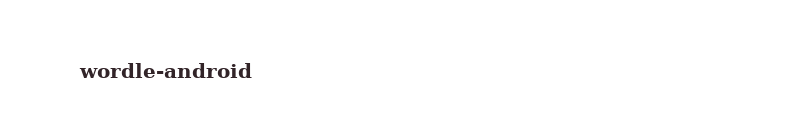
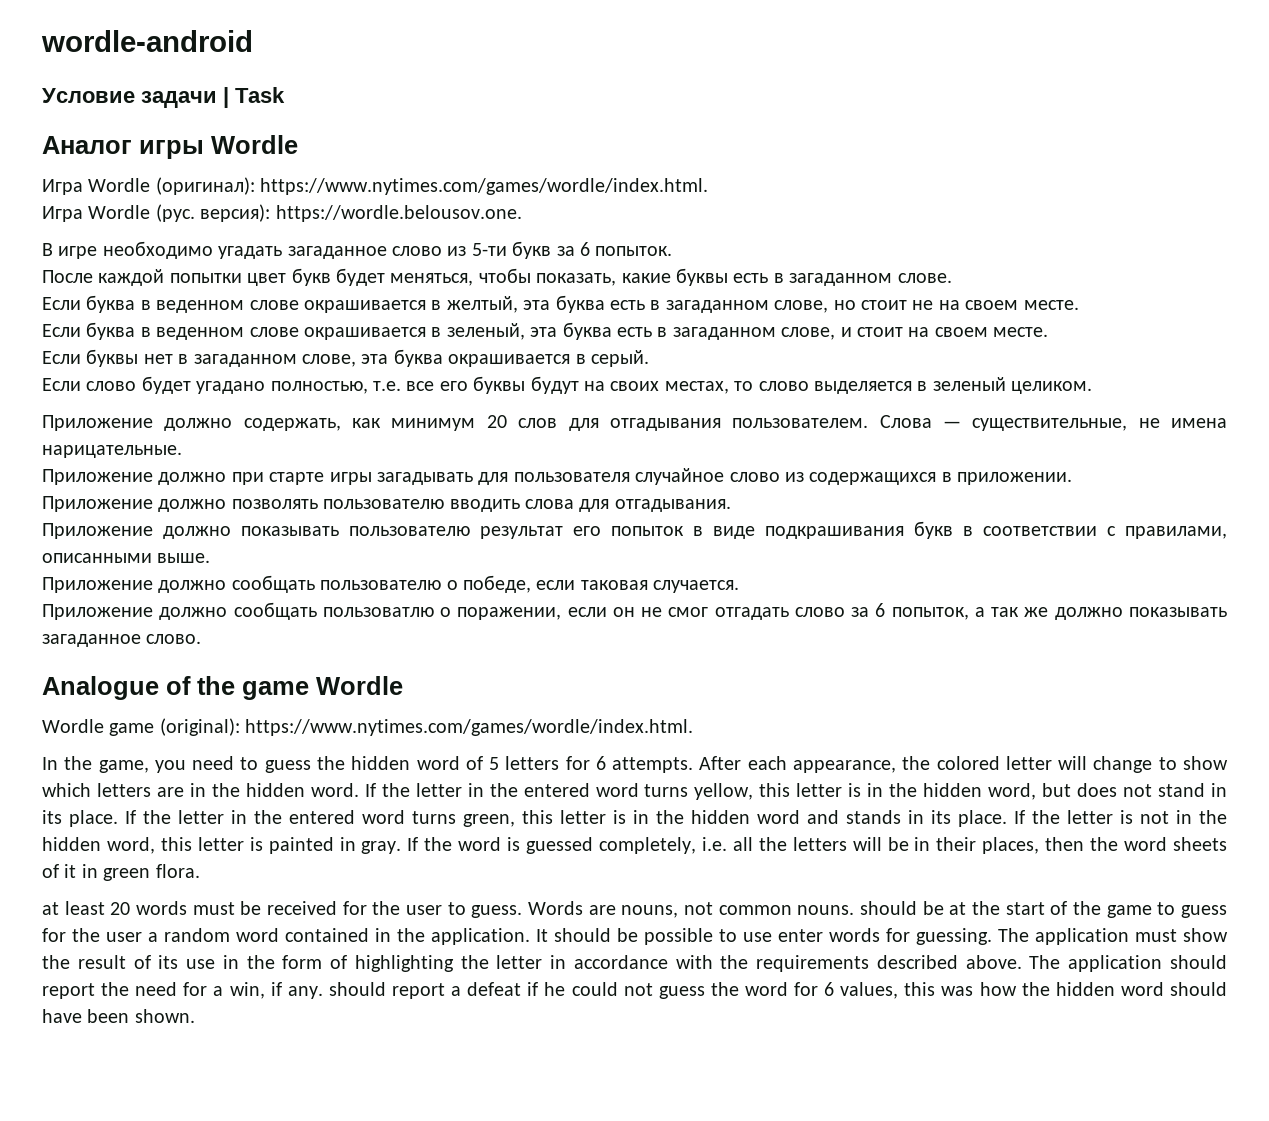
+ Условие задачи | Task
+ Аналог игры Wordle
+ Игра Wordle (оригинал): https://www.nytimes.com/games/wordle/index.html.
+ Игра Wordle (рус. версия): https://wordle.belousov.one.
+ В игре необходимо угадать загаданное слово из 5-ти букв за 6 попыток.
+ После каждой попытки цвет букв будет меняться, чтобы показать, какие буквы есть в загаданном слове.
+ Если буква в веденном слове окрашивается в желтый, эта буква есть в загаданном слове, но стоит не на своем месте.
+ Если буква в веденном слове окрашивается в зеленый, эта буква есть в загаданном слове, и стоит на своем месте.
+ Если буквы нет в загаданном слове, эта буква окрашивается в серый.
+ Если слово будет угадано полностью, т.е. все его буквы будут на своих местах, то слово выделяется в зеленый целиком.
+ Приложение должно содержать, как минимум 20 слов для отгадывания пользователем. Слова — существительные, не имена нарицательные.
+ Приложение должно при старте игры загадывать для пользователя случайное слово из содержащихся в приложении.
+ Приложение должно позволять пользователю вводить слова для отгадывания.
+ Приложение должно показывать пользователю результат его попыток в виде подкрашивания букв в соответствии с правилами, описанными выше.
+ Приложение должно сообщать пользователю о победе, если таковая случается.
+ Приложение должно сообщать пользоватлю о поражении, если он не смог отгадать слово за 6 попыток, а так же должно показывать загаданное слово.
+ Analogue of the game Wordle
+ Wordle game (original): https://www.nytimes.com/games/wordle/index.html.
+ In the game, you need to guess the hidden word of 5 letters for 6 attempts. After each appearance, the colored letter will change to show which letters are in the hidden word. If the letter in the entered word turns yellow, this letter is in the hidden word, but does not stand in its place. If the letter in the entered word turns green, this letter is in the hidden word and stands in its place. If the letter is not in the hidden word, this letter is painted in gray. If the word is guessed completely, i.e. all the letters will be in their places, then the word sheets of it in green flora.
+ at least 20 words must be received for the user to guess. Words are nouns, not common nouns. should be at the start of the game to guess for the user a random word contained in the application. It should be possible to use enter words for guessing. The application must show the result of its use in the form of highlighting the letter in accordance with the requirements described above. The application should report the need for a win, if any. should report a defeat if he could not guess the word for 6 values, this was how the hidden word should have been shown.

